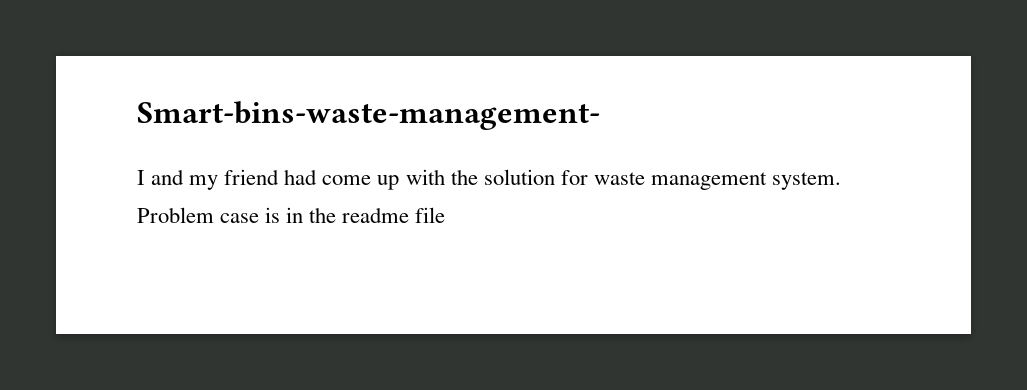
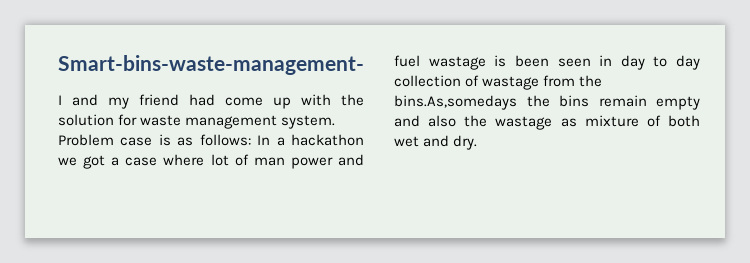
- Problem case is in the readme file
+ Problem case is as follows: In a hackathon we got a case where lot of man power and fuel wastage is been seen in day to day collection of wastage from the bins.As,somedays the bins remain empty and also the wastage as mixture of both wet and dry.

